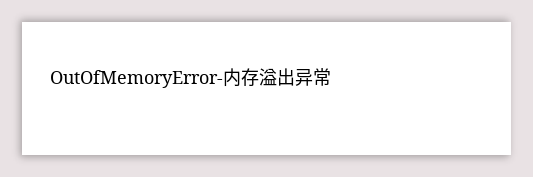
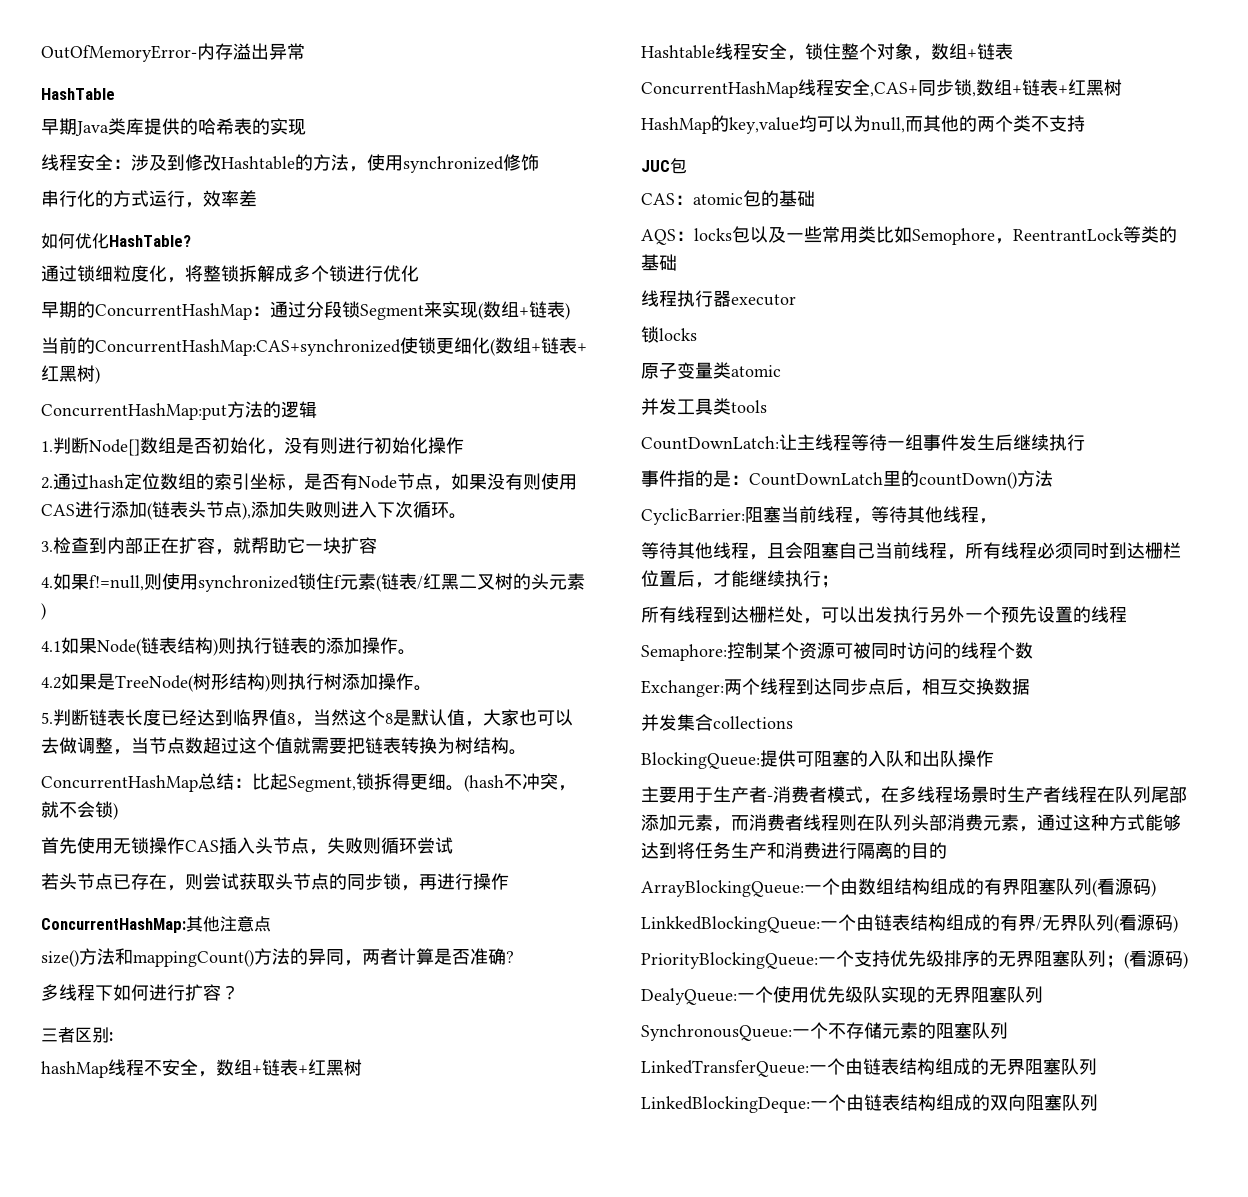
+ HashTable
+ 早期Java类库提供的哈希表的实现
+ 线程安全：涉及到修改Hashtable的方法，使用synchronized修饰
+ 串行化的方式运行，效率差
+ 如何优化HashTable?
+ 通过锁细粒度化，将整锁拆解成多个锁进行优化
+ 早期的ConcurrentHashMap：通过分段锁Segment来实现(数组+链表)
+ 当前的ConcurrentHashMap:CAS+synchronized使锁更细化(数组+链表+红黑树)
+ ConcurrentHashMap:put方法的逻辑
+ 1.判断Node[]数组是否初始化，没有则进行初始化操作
+ 2.通过hash定位数组的索引坐标，是否有Node节点，如果没有则使用CAS进行添加(链表头节点),添加失败则进入下次循环。
+ 3.检查到内部正在扩容，就帮助它一块扩容
+ 4.如果f!=null,则使用synchronized锁住f元素(链表/红黑二叉树的头元素)
+ 4.1如果Node(链表结构)则执行链表的添加操作。
+ 4.2如果是TreeNode(树形结构)则执行树添加操作。
+ 5.判断链表长度已经达到临界值8，当然这个8是默认值，大家也可以去做调整，当节点数超过这个值就需要把链表转换为树结构。
+ ConcurrentHashMap总结：比起Segment,锁拆得更细。(hash不冲突，就不会锁)
+ 首先使用无锁操作CAS插入头节点，失败则循环尝试
+ 若头节点已存在，则尝试获取头节点的同步锁，再进行操作
+ ConcurrentHashMap:其他注意点
+ size()方法和mappingCount()方法的异同，两者计算是否准确?
+ 多线程下如何进行扩容？
+ 三者区别:
+ hashMap线程不安全，数组+链表+红黑树
+ Hashtable线程安全，锁住整个对象，数组+链表
+ ConcurrentHashMap线程安全,CAS+同步锁,数组+链表+红黑树
+ HashMap的key,value均可以为null,而其他的两个类不支持
+ JUC包
+ CAS：atomic包的基础
+ AQS：locks包以及一些常用类比如Semophore，ReentrantLock等类的基础
+ 线程执行器executor
+ 锁locks
+ 原子变量类atomic
+ 并发工具类tools
+ CountDownLatch:让主线程等待一组事件发生后继续执行
+ 事件指的是：CountDownLatch里的countDown()方法
+ CyclicBarrier:阻塞当前线程，等待其他线程，
+ 等待其他线程，且会阻塞自己当前线程，所有线程必须同时到达栅栏位置后，才能继续执行；
+ 所有线程到达栅栏处，可以出发执行另外一个预先设置的线程
+ Semaphore:控制某个资源可被同时访问的线程个数
+ Exchanger:两个线程到达同步点后，相互交换数据
+ 并发集合collections
+ BlockingQueue:提供可阻塞的入队和出队操作
+ 主要用于生产者-消费者模式，在多线程场景时生产者线程在队列尾部添加元素，而消费者线程则在队列头部消费元素，通过这种方式能够达到将任务生产和消费进行隔离的目的
+ ArrayBlockingQueue:一个由数组结构组成的有界阻塞队列(看源码)
+ LinkkedBlockingQueue:一个由链表结构组成的有界/无界队列(看源码)
+ PriorityBlockingQueue:一个支持优先级排序的无界阻塞队列；(看源码)
+ DealyQueue:一个使用优先级队实现的无界阻塞队列
+ SynchronousQueue:一个不存储元素的阻塞队列
+ LinkedTransferQueue:一个由链表结构组成的无界阻塞队列
+ LinkedBlockingDeque:一个由链表结构组成的双向阻塞队列

